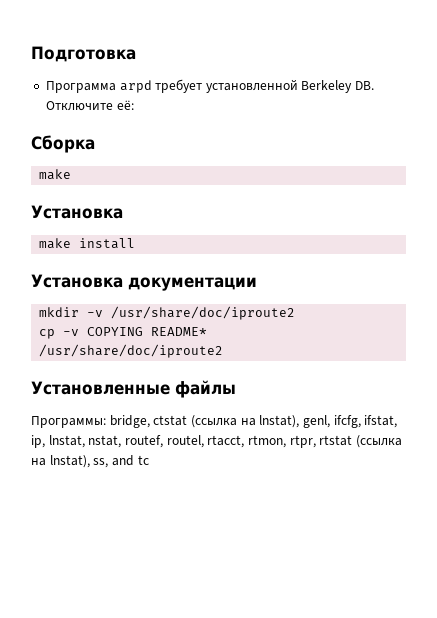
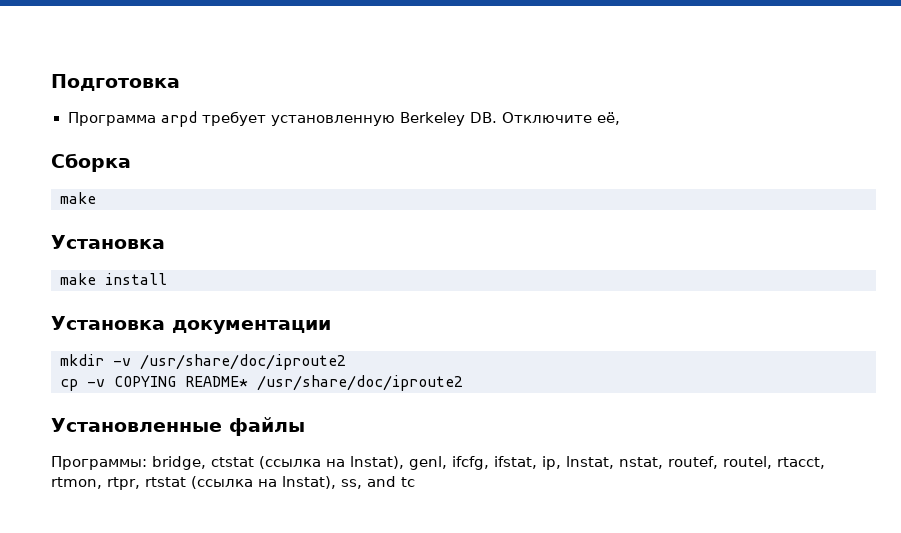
- Программа arpd требует установленной Berkeley DB. Отключите её:
+ Программа arpd требует установленную Berkeley DB. Отключите её,

